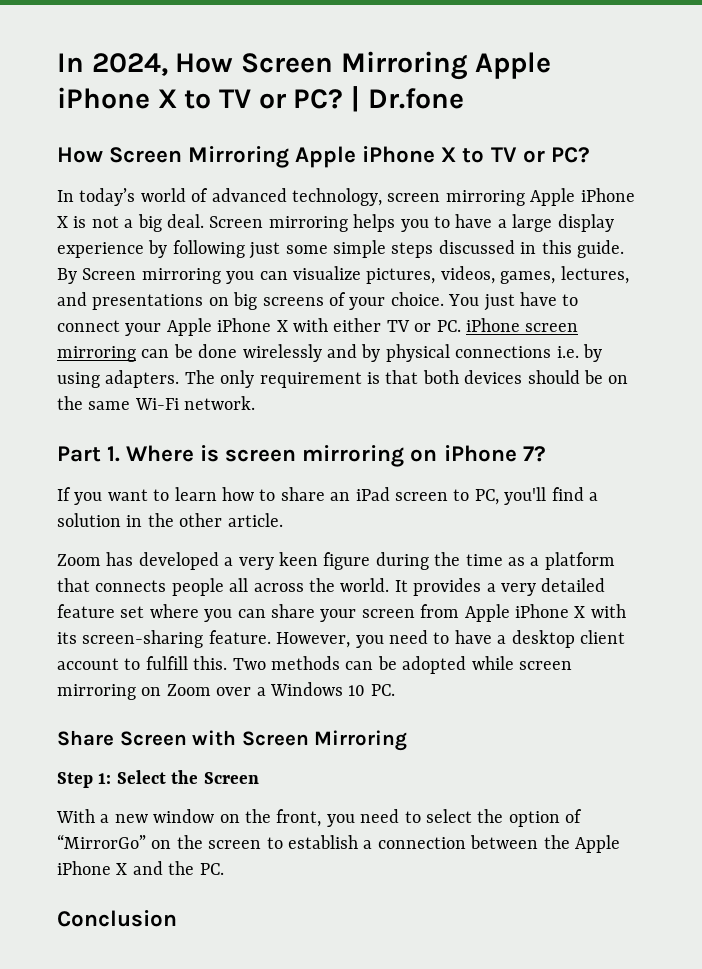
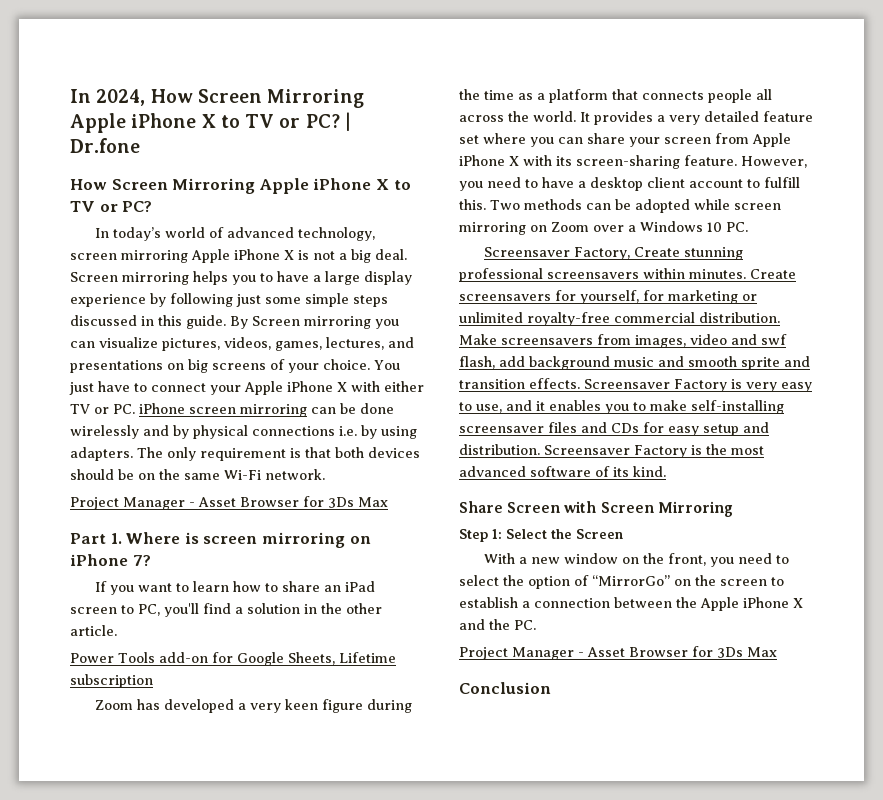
  The only requirement is that both devices should be on the same Wi-Fi network.
+ Project Manager - Asset Browser for 3Ds Max
+ Power Tools add-on for Google Sheets, Lifetime subscription
+ Screensaver Factory, Create stunning professional screensavers within minutes. Create screensavers for yourself, for marketing or unlimited royalty-free commercial distribution. Make screensavers from images, video and swf flash, add background music and smooth sprite and transition effects. Screensaver Factory is very easy to use, and it enables you to make self-installing screensaver files and CDs for easy setup and distribution. Screensaver Factory is the most advanced software of its kind.
  With a new window on the front, you need to select the option of “MirrorGo” on the screen to establish a connection between the Apple iPhone X and the PC.
+ Project Manager - Asset Browser for 3Ds Max

